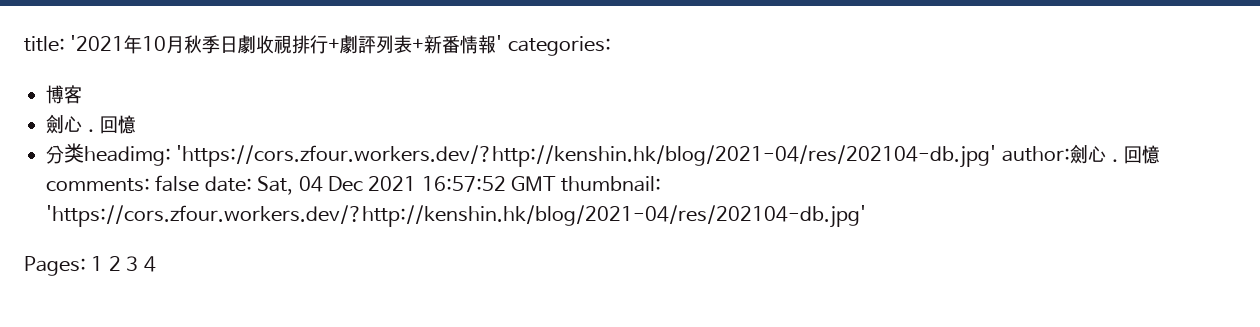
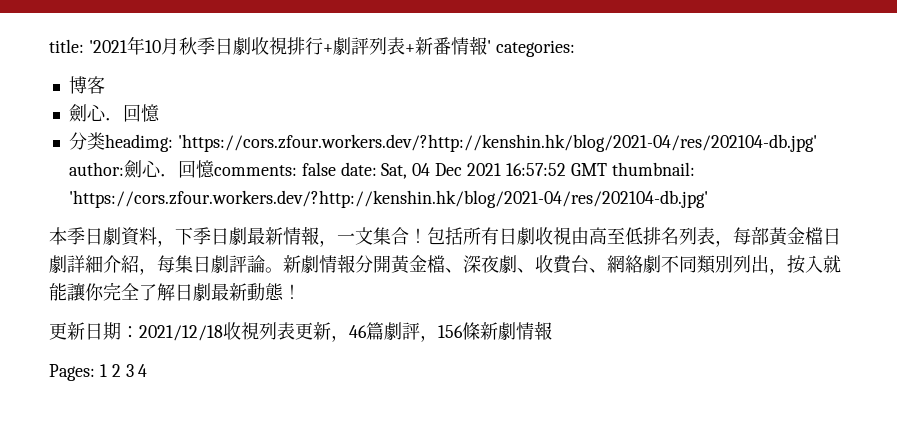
+ 本季日劇資料，下季日劇最新情報，一文集合！包括所有日劇收視由高至低排名列表，每部黃金檔日劇詳細介紹，每集日劇評論。新劇情報分開黃金檔、深夜劇、收費台、網絡劇不同類別列出，按入就能讓你完全了解日劇最新動態！
+ 更新日期：2021/12/18收視列表更新，46篇劇評，156條新劇情報

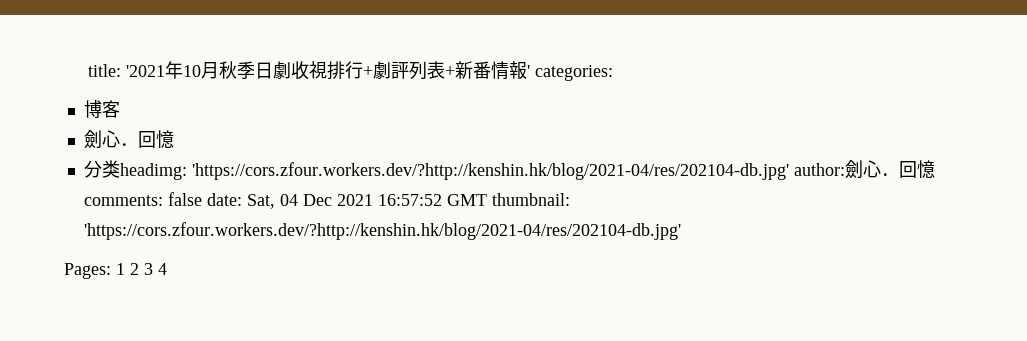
- 本季日劇資料，下季日劇最新情報，一文集合！包括所有日劇收視由高至低排名列表，每部黃金檔日劇詳細介紹，每集日劇評論。新劇情報分開黃金檔、深夜劇、收費台、網絡劇不同類別列出，按入就能讓你完全了解日劇最新動態！
- 更新日期：2021/12/18收視列表更新，46篇劇評，156條新劇情報

